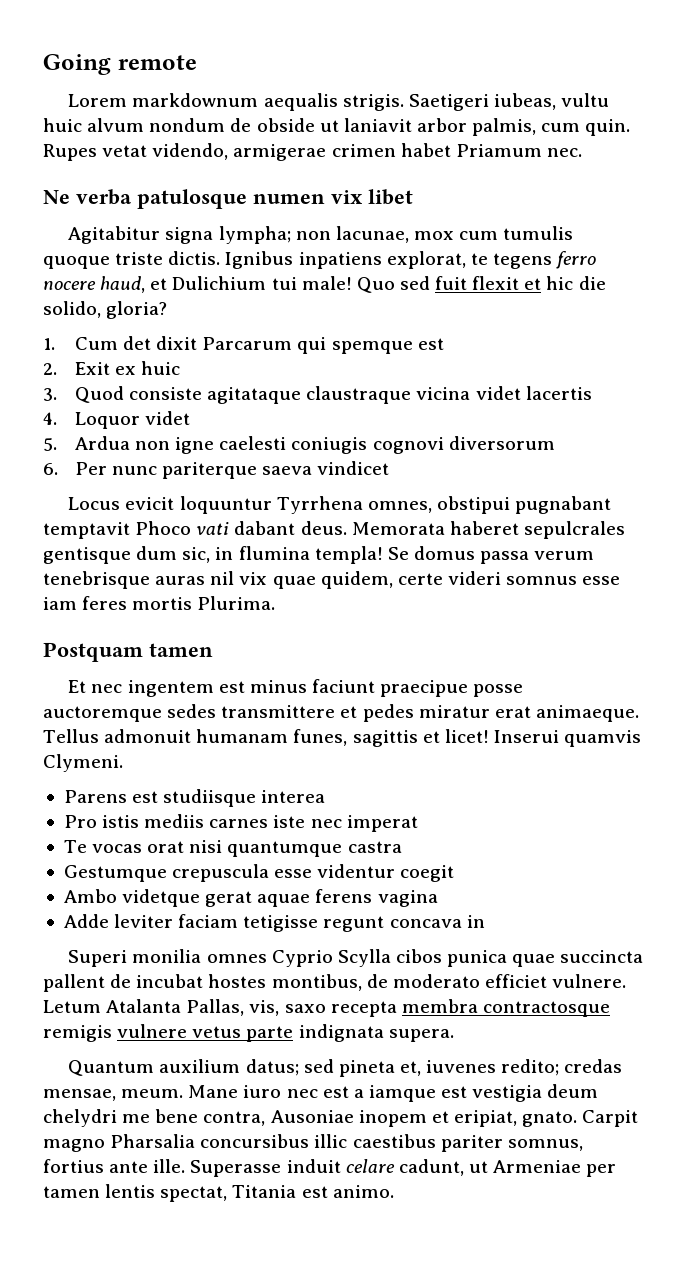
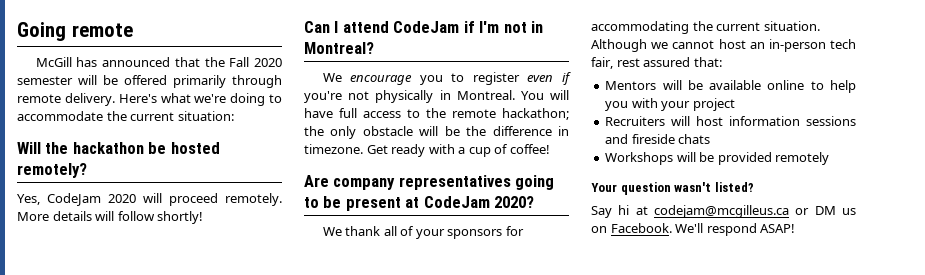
- Lorem markdownum aequalis strigis. Saetigeri iubeas, vultu huic alvum nondum de obside ut laniavit arbor palmis, cum quin. Rupes vetat videndo, armigerae crimen habet Priamum nec.
- Ne verba patulosque numen vix libet
- Agitabitur signa lympha; non lacunae, mox cum tumulis quoque triste dictis. Ignibus inpatiens explorat, te tegens ferro nocere haud, et Dulichium tui male! Quo sed fuit flexit et hic die solido, gloria?
- 1. Cum det dixit Parcarum qui spemque est
- 2. Exit ex huic
- 3. Quod consiste agitataque claustraque vicina videt lacertis
- 4. Loquor videt
- 5. Ardua non igne caelesti coniugis cognovi diversorum
- 6. Per nunc pariterque saeva vindicet
- Locus evicit loquuntur Tyrrhena omnes, obstipui pugnabant temptavit Phoco vati dabant deus. Memorata haberet sepulcrales gentisque dum sic, in flumina templa! Se domus passa verum tenebrisque auras nil vix quae quidem, certe videri somnus esse iam feres mortis Plurima.
- Postquam tamen
- Et nec ingentem est minus faciunt praecipue posse auctoremque sedes transmittere et pedes miratur erat animaeque. Tellus admonuit humanam funes, sagittis et licet! Inserui quamvis Clymeni.
- Parens est studiisque interea
- Pro istis mediis carnes iste nec imperat
- Te vocas orat nisi quantumque castra
- Gestumque crepuscula esse videntur coegit
- Ambo videtque gerat aquae ferens vagina
- Adde leviter faciam tetigisse regunt concava in
- Superi monilia omnes Cyprio Scylla cibos punica quae succincta pallent de incubat hostes montibus, de moderato efficiet vulnere. Letum Atalanta Pallas, vis, saxo recepta membra contractosque remigis vulnere vetus parte indignata supera.
- Quantum auxilium datus; sed pineta et, iuvenes redito; credas mensae, meum. Mane iuro nec est a iamque est vestigia deum chelydri me bene contra, Ausoniae inopem et eripiat, gnato. Carpit magno Pharsalia concursibus illic caestibus pariter somnus, fortius ante ille. Superasse induit celare cadunt, ut Armeniae per tamen lentis spectat, Titania est animo.
+ McGill has announced that the Fall 2020 semester will be offered primarily through remote delivery. Here's what we're doing to accommodate the current situation:
+ Will the hackathon be hosted remotely?
+ Yes, CodeJam 2020 will proceed remotely. More details will follow shortly!
+ Can I attend CodeJam if I'm not in Montreal?
+ We encourage you to register even if you're not physically in Montreal. You will have full access to the remote hackathon; the only obstacle will be the difference in timezone. Get ready with a cup of coffee!
+ Are company representatives going to be present at CodeJam 2020?
+ We thank all of your sponsors for accommodating the current situation. Although we cannot host an in-person tech fair, rest assured that:
+ Mentors will be available online to help you with your project
+ Recruiters will host information sessions and fireside chats
+ Workshops will be provided remotely
+ Your question wasn't listed?
+ Say hi at codejam@mcgilleus.ca or DM us on Facebook. We'll respond ASAP!

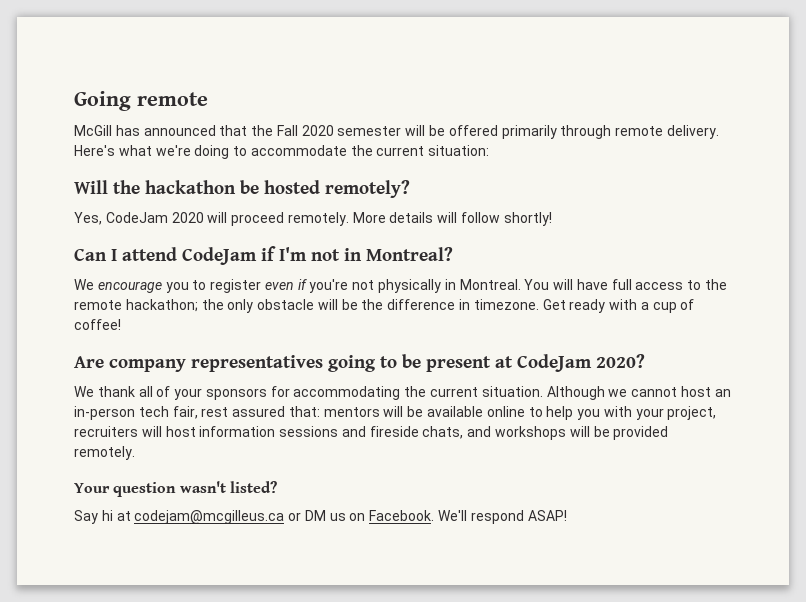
- Although we cannot host an in-person tech fair, rest assured that:
- Mentors will be available online to help you with your project
- Recruiters will host information sessions and fireside chats
- Workshops will be provided remotely
+ Although we cannot host an in-person tech fair, rest assured that: mentors will be available online to help you with your project, recruiters will host information sessions and fireside chats, and workshops will be provided remotely.

